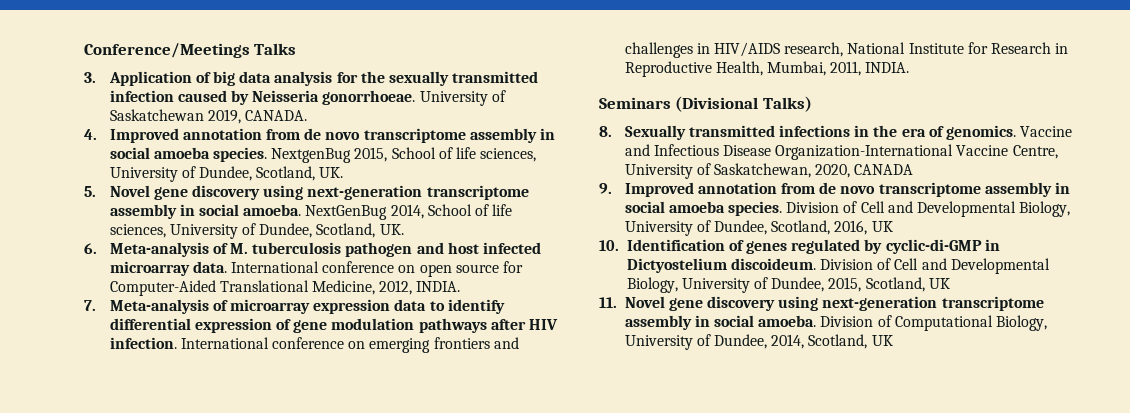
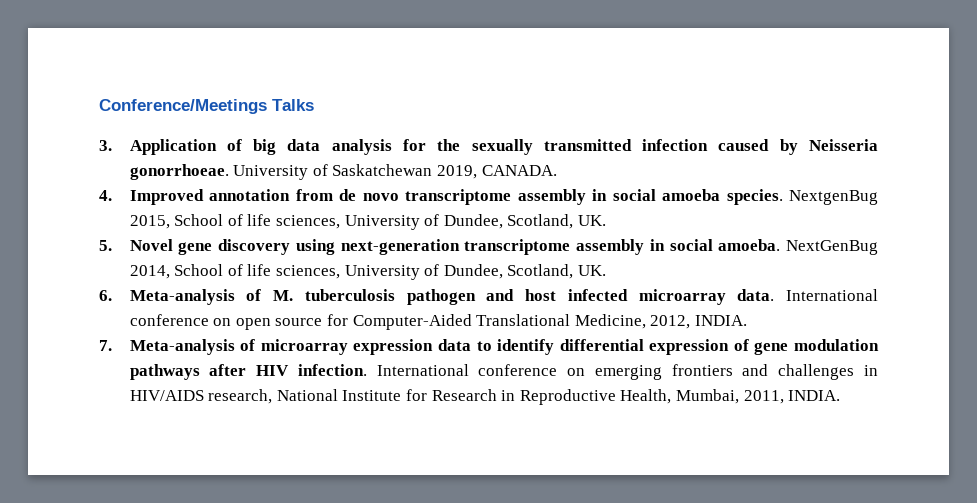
- Seminars (Divisional Talks)
- 8. Sexually transmitted infections in the era of genomics. Vaccine and Infectious Disease Organization-International Vaccine Centre, University of Saskatchewan, 2020, CANADA
- 9. Improved annotation from de novo transcriptome assembly in social amoeba species. Division of Cell and Developmental Biology, University of Dundee, Scotland, 2016, UK
- 10. Identification of genes regulated by cyclic-di-GMP in Dictyostelium discoideum. Division of Cell and Developmental Biology, University of Dundee, 2015, Scotland, UK
- 11. Novel gene discovery using next-generation transcriptome assembly in social amoeba. Division of Computational Biology, University of Dundee, 2014, Scotland, UK

